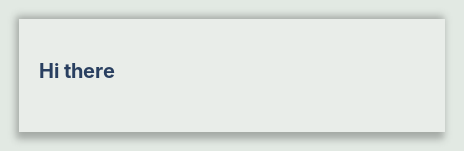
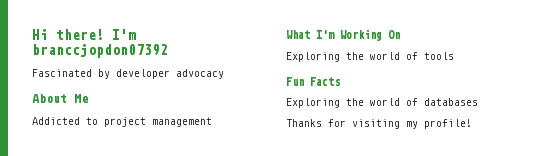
- Hi there
+ Hi there! I'm branccjopdon07392
+ Fascinated by developer advocacy
+ About Me
+ Addicted to project management
+ What I'm Working On
+ Exploring the world of tools
+ Fun Facts
+ Exploring the world of databases
+ Thanks for visiting my profile!

